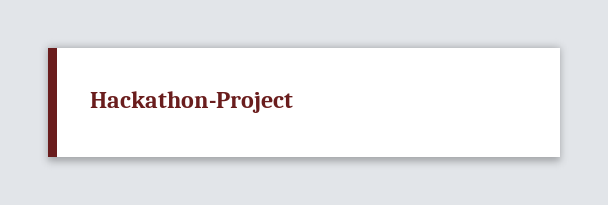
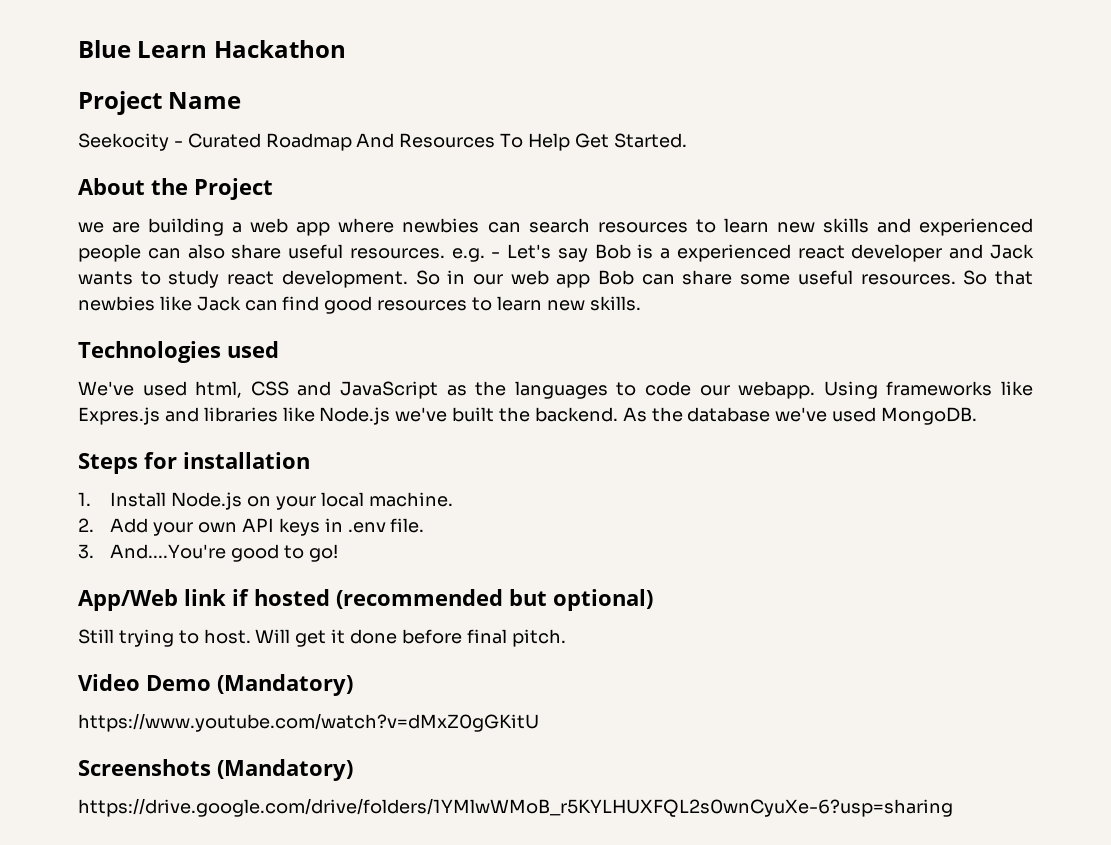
- Hackathon-Project
+ Blue Learn Hackathon
+ Project Name
+ Seekocity - Curated Roadmap And Resources To Help Get Started.
+ About the Project
+ we are building a web app where newbies can search resources to learn new skills and experienced people can also share useful resources. e.g. - Let's say Bob is a experienced react developer and Jack wants to study react development. So in our web app Bob can share some useful resources. So that newbies like Jack can find good resources to learn new skills.
+ Technologies used
+ We've used html, CSS and JavaScript as the languages to code our webapp. Using frameworks like Expres.js and libraries like Node.js we've built the backend. As the database we've used MongoDB.
+ Steps for installation
+ 1. Install Node.js on your local machine.
+ 2. Add your own API keys in .env file.
+ 3. And....You're good to go!
+ App/Web link if hosted (recommended but optional)
+ Still trying to host. Will get it done before final pitch.
+ Video Demo (Mandatory)
+ https://www.youtube.com/watch?v=dMxZ0gGKitU
+ Screenshots (Mandatory)
+ https://drive.google.com/drive/folders/1YMlwWMoB_r5KYLHUXFQL2s0wnCyuXe-6?usp=sharing

